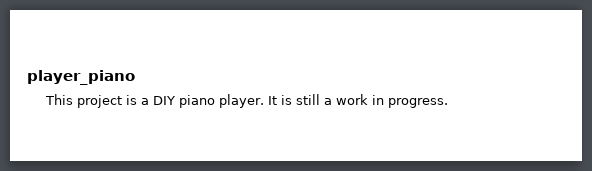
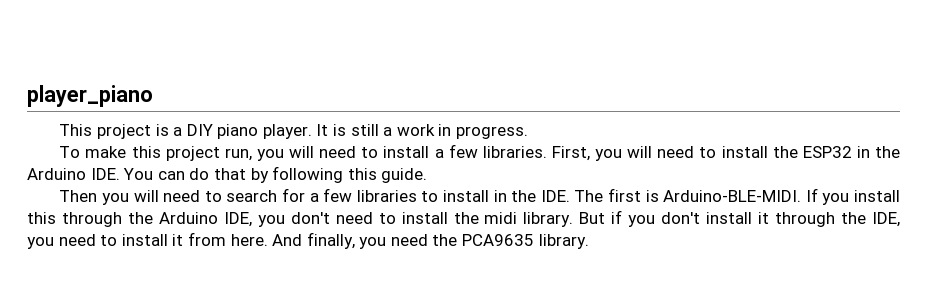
+ To make this project run, you will need to install a few libraries. First, you will need to install the ESP32 in the Arduino IDE. You can do that by following this guide.
+ Then you will need to search for a few libraries to install in the IDE. The first is Arduino-BLE-MIDI. If you install this through the Arduino IDE, you don't need to install the midi library. But if you don't install it through the IDE, you need to install it from here. And finally, you need the PCA9635 library.

